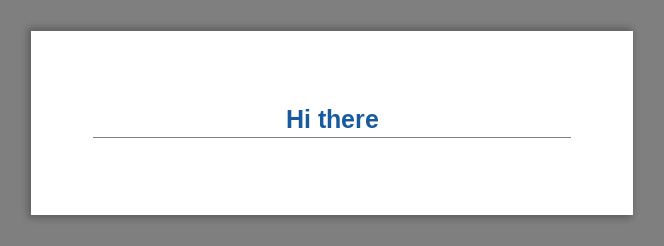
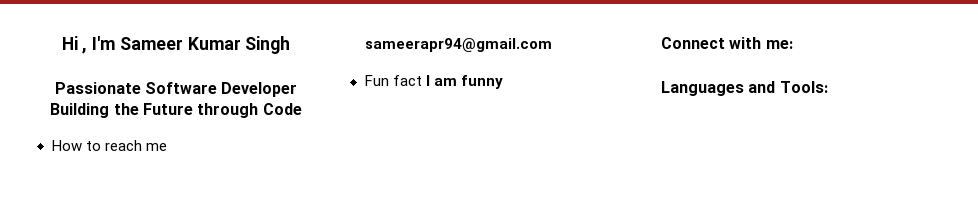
- Hi there
+ Hi , I'm Sameer Kumar Singh
+ Passionate Software Developer Building the Future through Code
+ How to reach me sameerapr94@gmail.com
+ Fun fact I am funny
+ Connect with me:
+ Languages and Tools:

